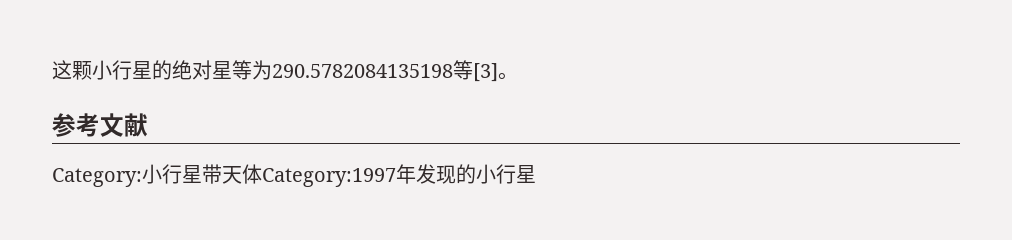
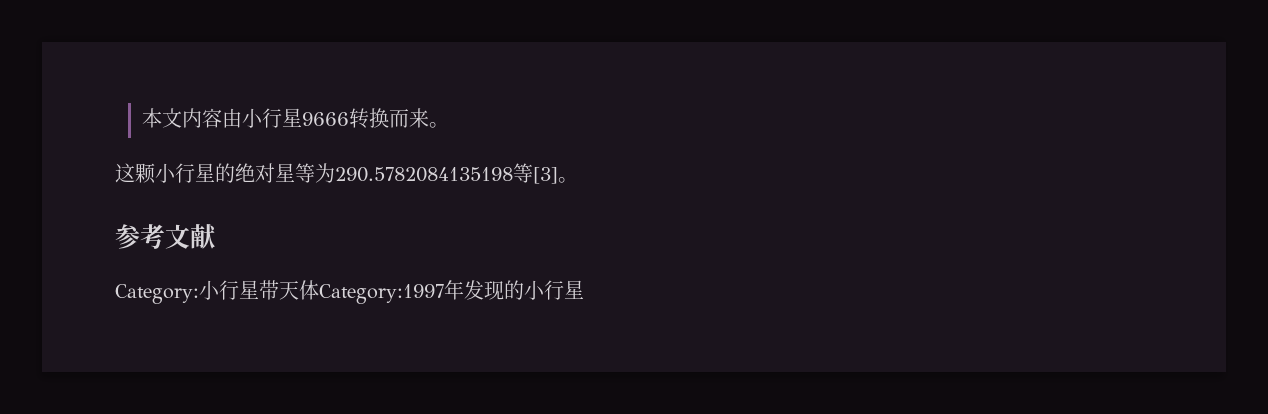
+ 本文内容由小行星9666转换而来。

